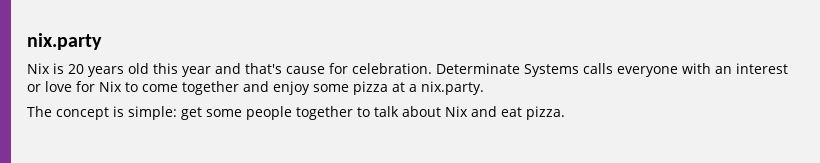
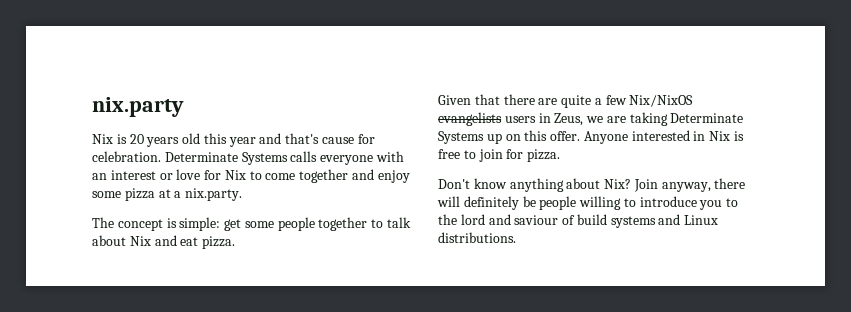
+ Given that there are quite a few Nix/NixOS evangelists users in Zeus, we are taking Determinate Systems up on this offer. Anyone interested in Nix is free to join for pizza.
+ Don't know anything about Nix? Join anyway, there will definitely be people willing to introduce you to the lord and saviour of build systems and Linux distributions.

